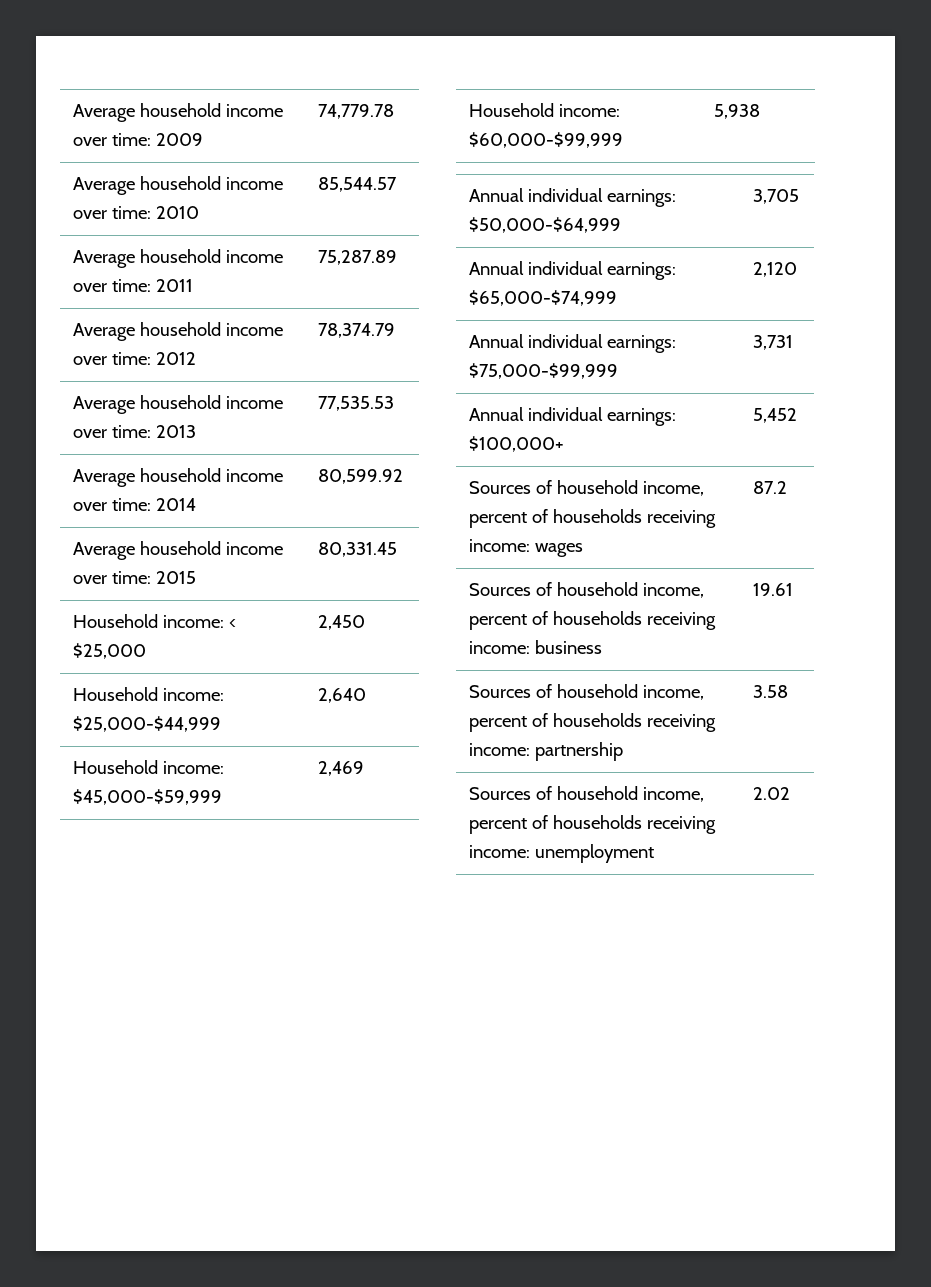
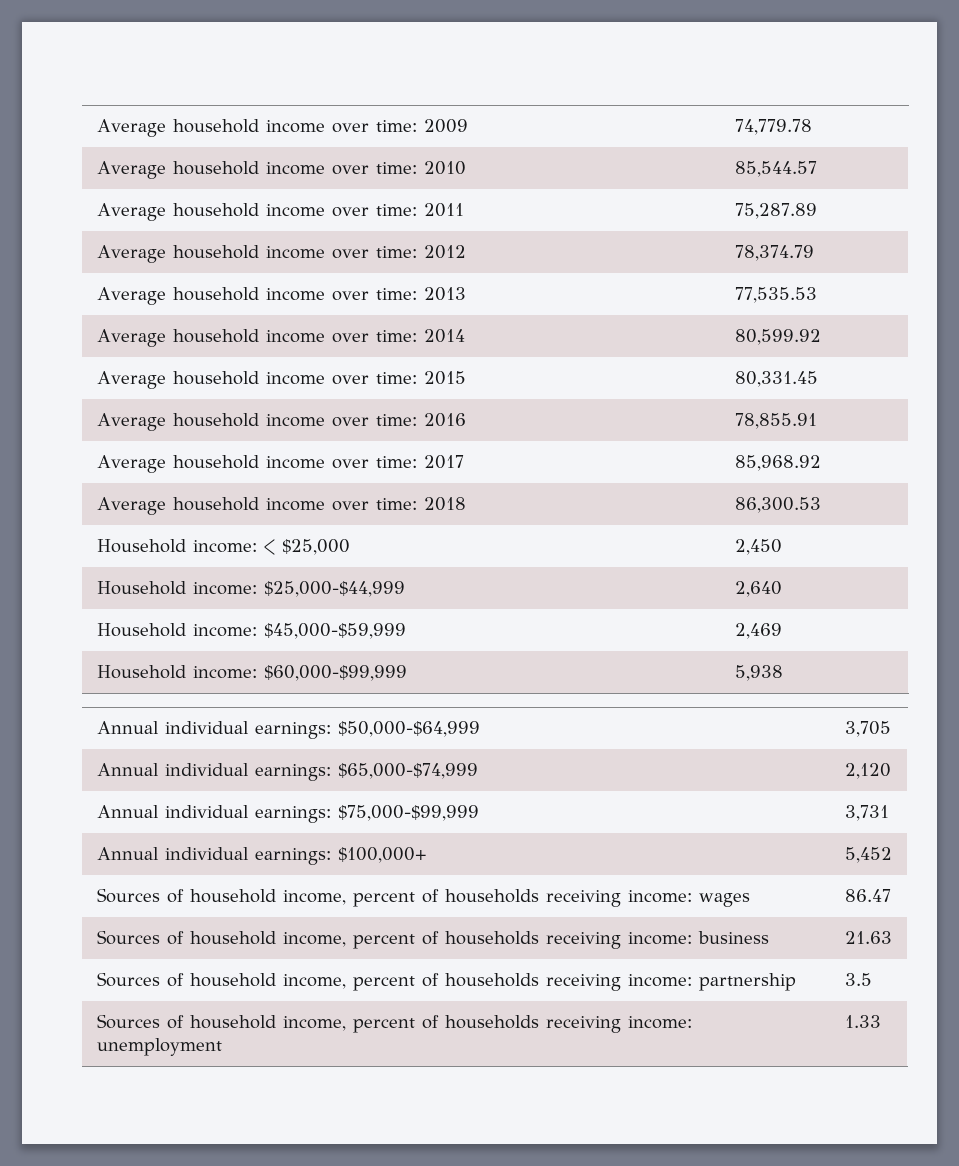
+ Average household income over time: 2016 | 78,855.91
+ Average household income over time: 2017 | 85,968.92
+ Average household income over time: 2018 | 86,300.53
- Sources of household income, percent of households receiving income: wages | 87.2
+ Sources of household income, percent of households receiving income: wages | 86.47
- Sources of household income, percent of households receiving income: business | 19.61
+ Sources of household income, percent of households receiving income: business | 21.63
- Sources of household income, percent of households receiving income: partnership | 3.58
+ Sources of household income, percent of households receiving income: partnership | 3.5
- Sources of household income, percent of households receiving income: unemployment | 2.02
+ Sources of household income, percent of households receiving income: unemployment | 1.33

